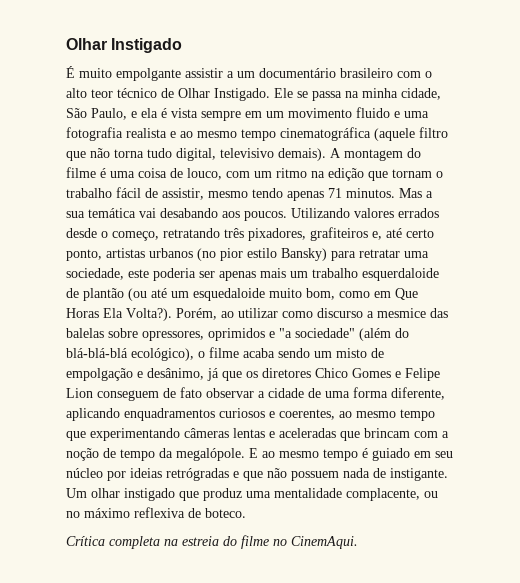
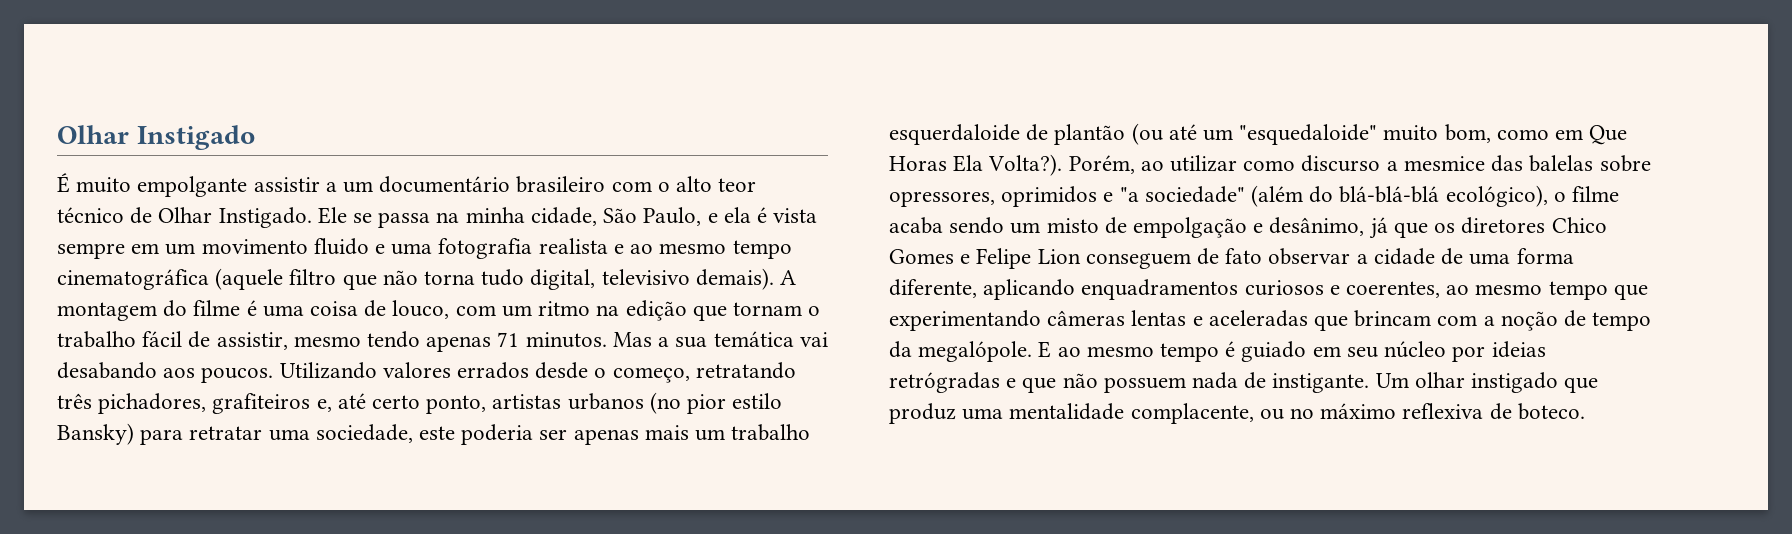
- Utilizando valores errados desde o começo, retratando três pixadores, grafiteiros e, até certo ponto, artistas urbanos (no pior estilo Bansky) para retratar uma sociedade, este poderia ser apenas mais um trabalho esquerdaloide de plantão (ou até um esquedaloide muito bom, como em Que Horas Ela Volta?).
+ Utilizando valores errados desde o começo, retratando três pichadores, grafiteiros e, até certo ponto, artistas urbanos (no pior estilo Bansky) para retratar uma sociedade, este poderia ser apenas mais um trabalho esquerdaloide de plantão (ou até um "esquedaloide" muito bom, como em Que Horas Ela Volta?).
- Crítica completa na estreia do filme no CinemAqui.

